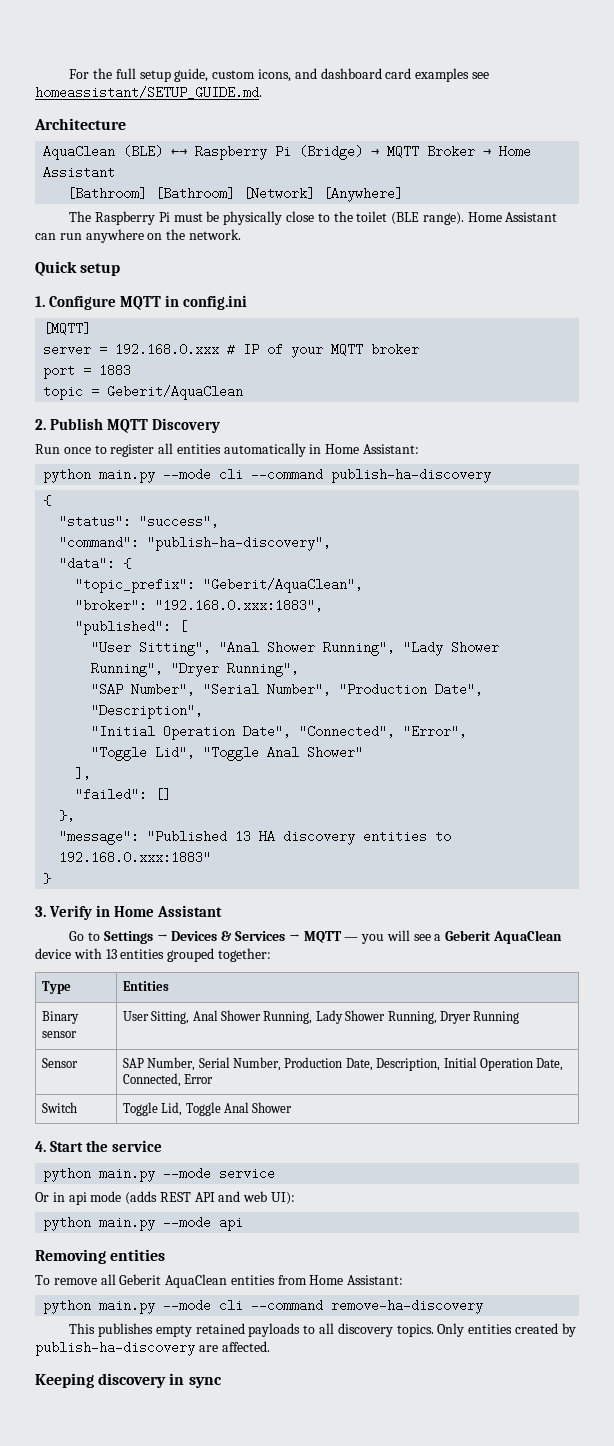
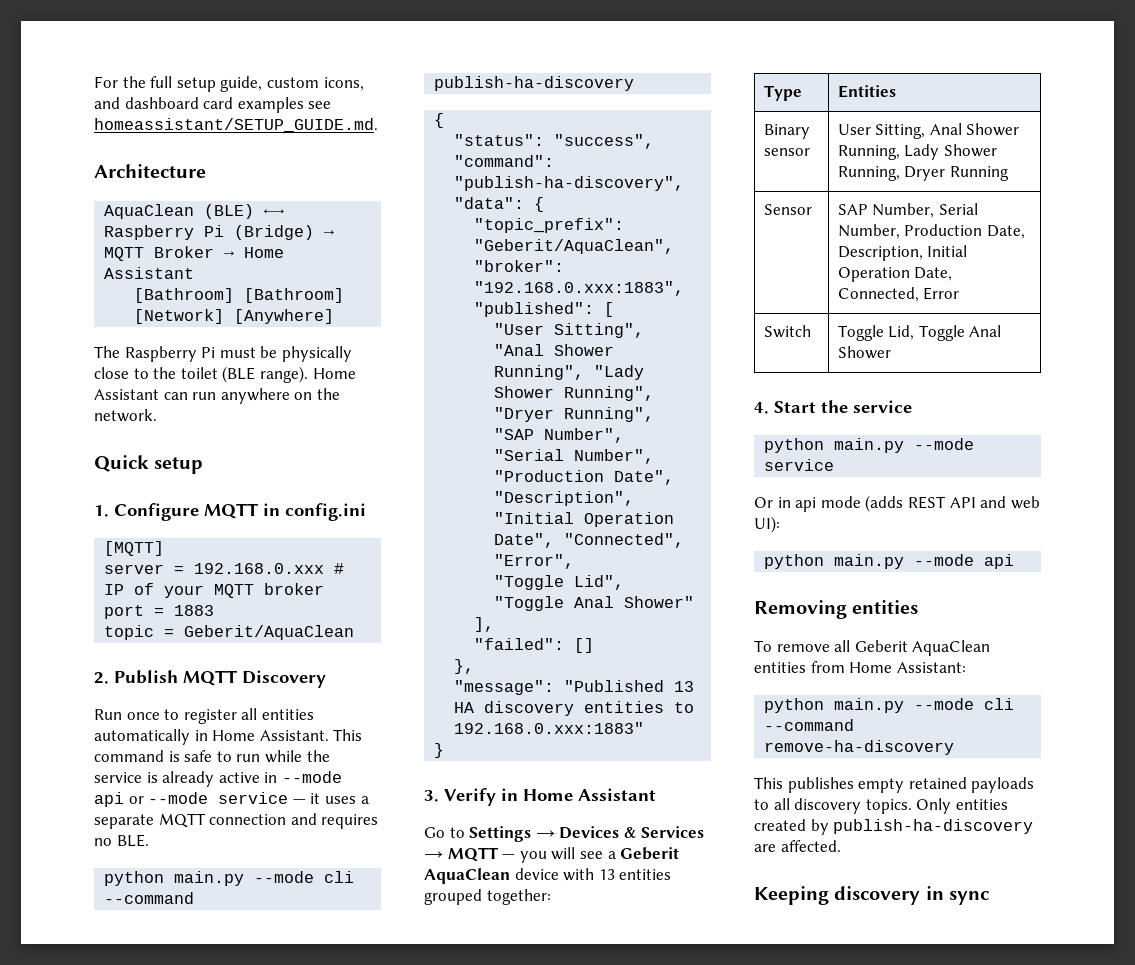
- Run once to register all entities automatically in Home Assistant:
+ Run once to register all entities automatically in Home Assistant. This command is safe to run while the service is already active in --mode api or --mode service — it uses a separate MQTT connection and requires no BLE.

